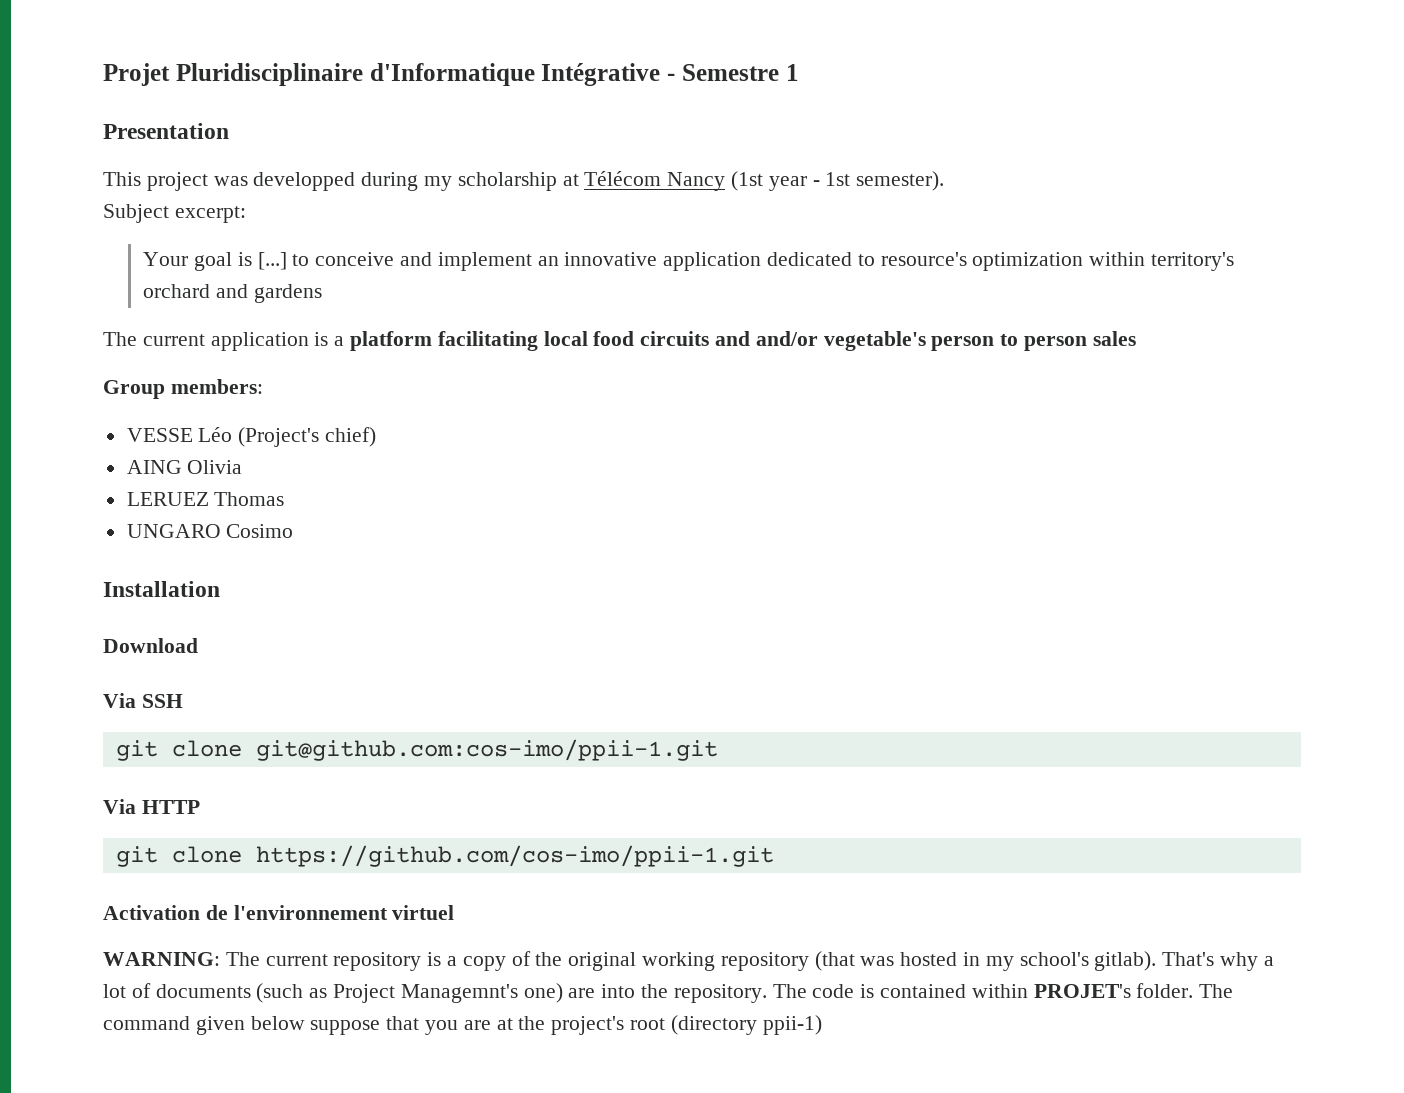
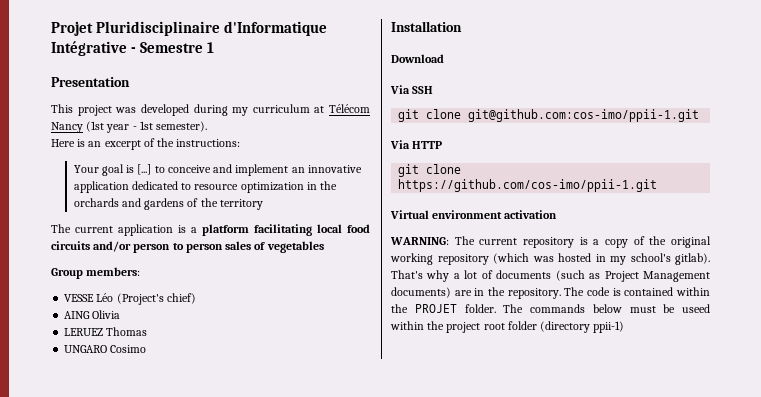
- This project was developped during my scholarship at Télécom Nancy (1st year - 1st semester).
+ This project was developed during my curriculum at Télécom Nancy (1st year - 1st semester).
- Subject excerpt:
+ Here is an excerpt of the instructions:
- Your goal is [...] to conceive and implement an innovative application dedicated to resource's optimization within territory's orchard and gardens
+ Your goal is [...] to conceive and implement an innovative application dedicated to resource optimization in the orchards and gardens of the territory
- The current application is a platform facilitating local food circuits and and/or vegetable's person to person sales
+ The current application is a platform facilitating local food circuits and/or person to person sales of vegetables
- Activation de l'environnement virtuel
+ Virtual environment activation
- WARNING: The current repository is a copy of the original working repository (that was hosted in my school's gitlab).
+ WARNING: The current repository is a copy of the original working repository (which was hosted in my school's gitlab).
- That's why a lot of documents (such as Project Managemnt's one) are into the repository.
+ That's why a lot of documents (such as Project Management documents) are in the repository.
- The code is contained within PROJET's folder. The command given below suppose that you are at the project's root (directory ppii-1)
+ The code is contained within the PROJET folder. The commands below must be useed within the project root folder (directory ppii-1)

